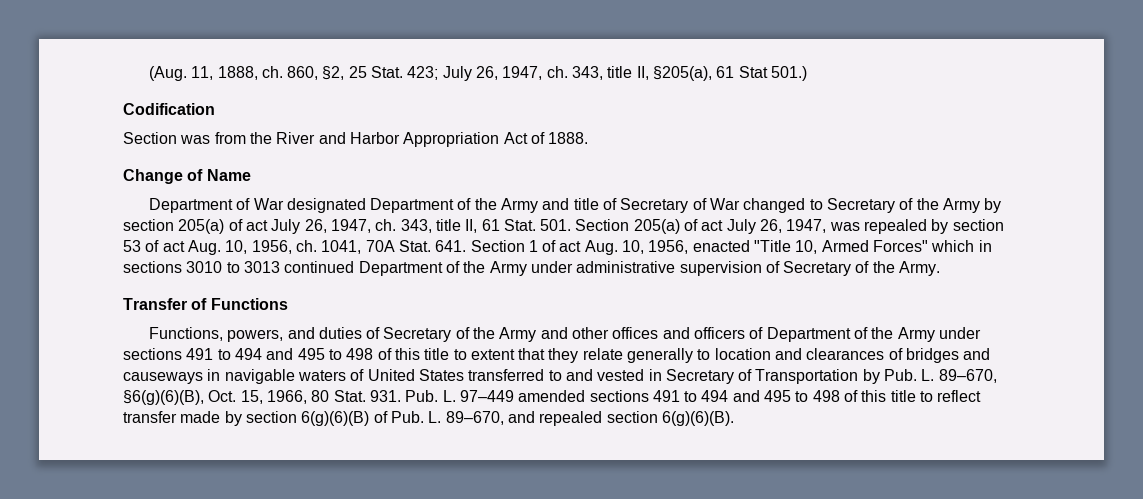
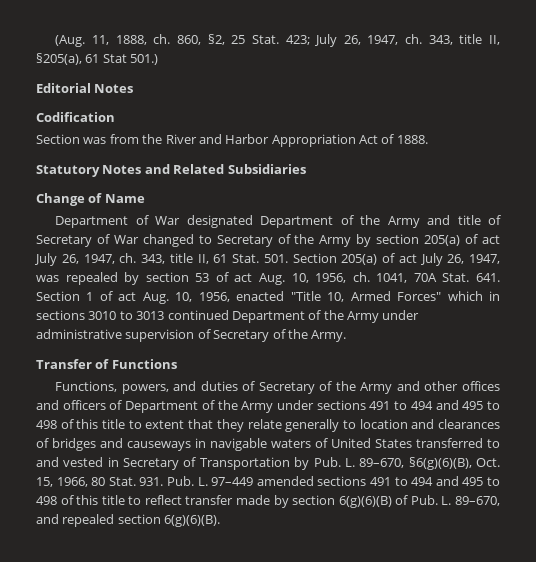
+ Editorial Notes
+ Statutory Notes and Related Subsidiaries

